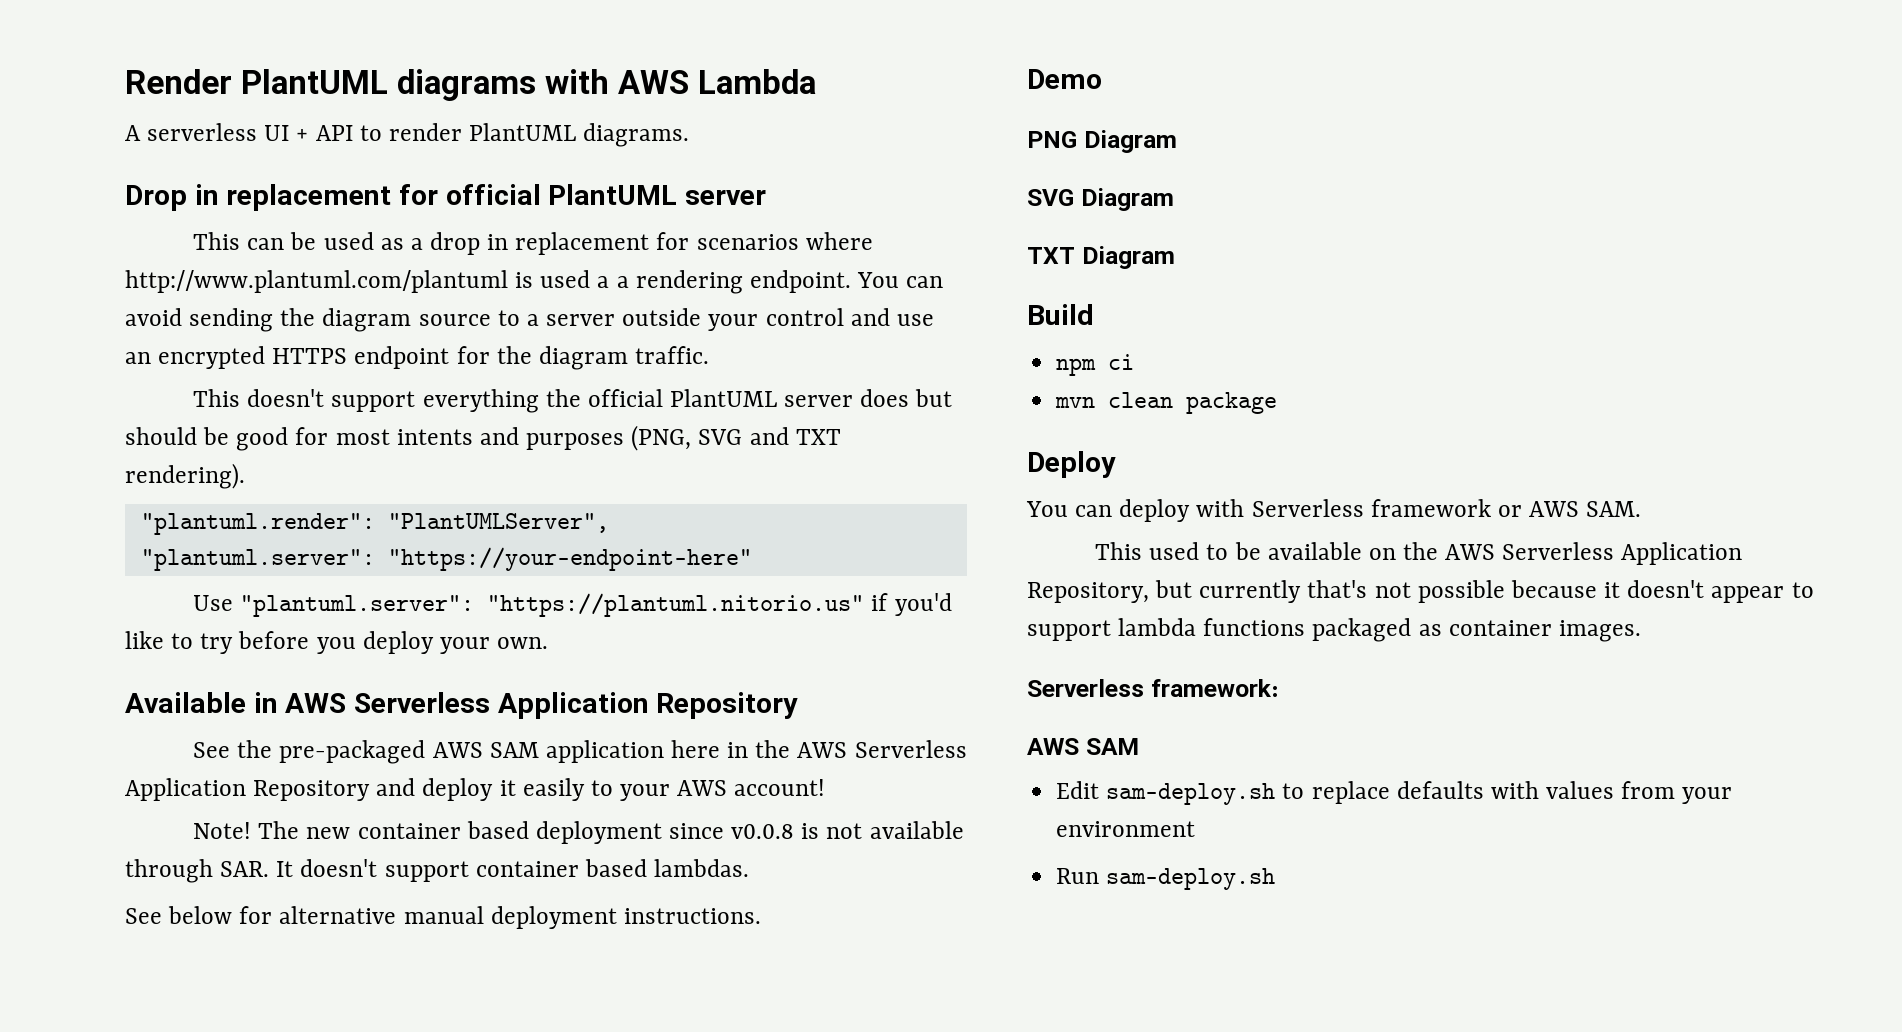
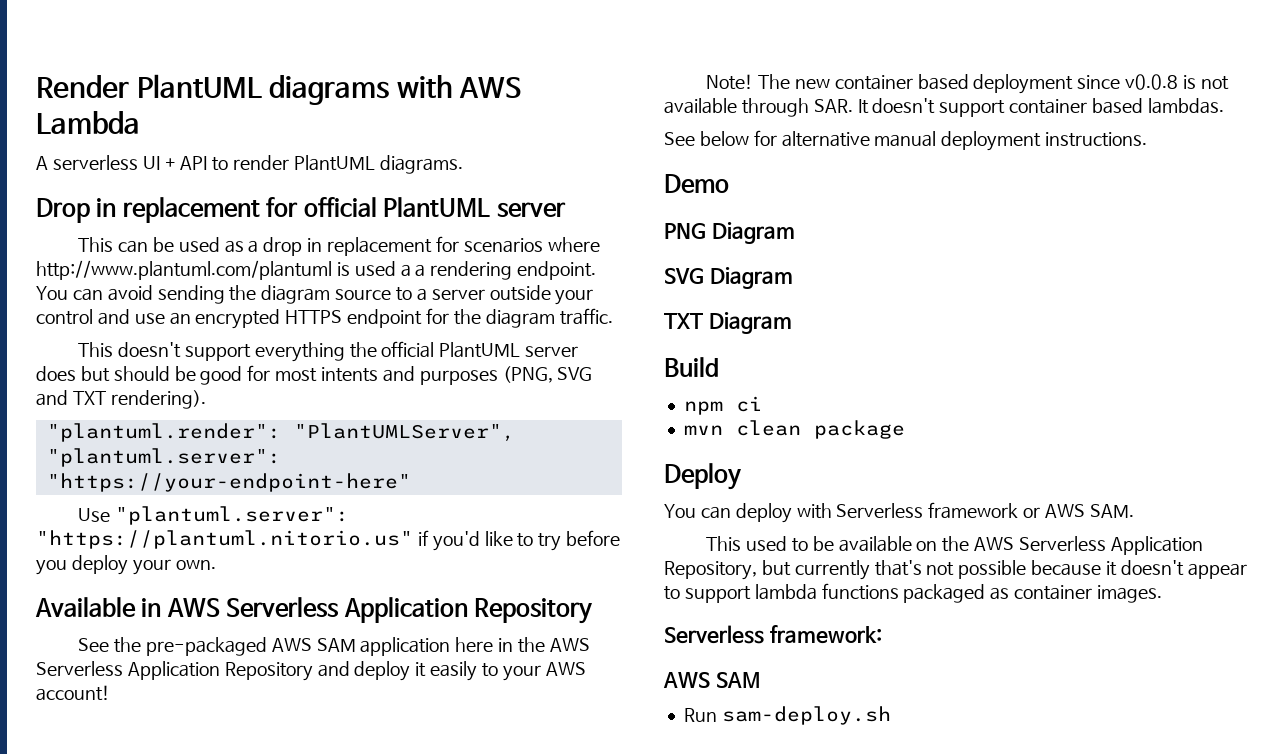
- Edit sam-deploy.sh to replace defaults with values from your environment

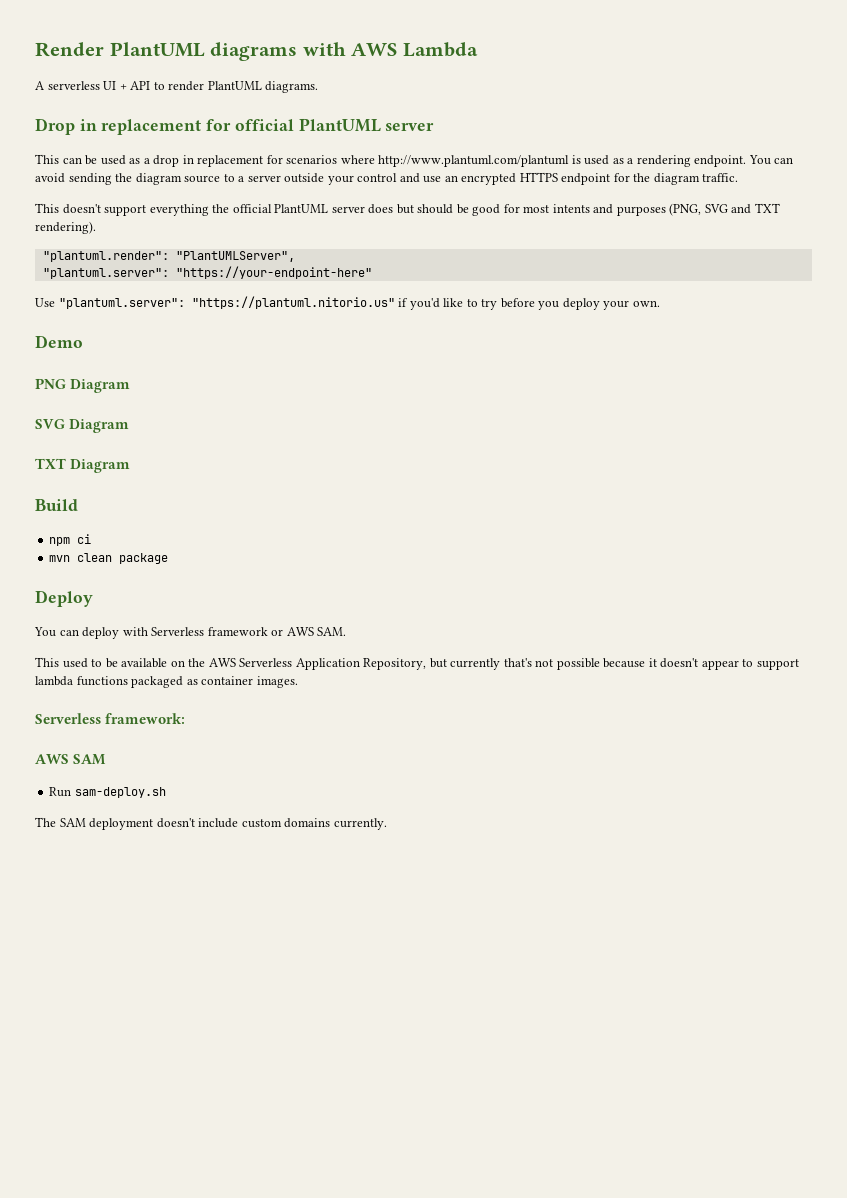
- This can be used as a drop in replacement for scenarios where http://www.plantuml.com/plantuml is used a a rendering endpoint.
+ This can be used as a drop in replacement for scenarios where http://www.plantuml.com/plantuml is used as a rendering endpoint.
- Available in AWS Serverless Application Repository
- See the pre-packaged AWS SAM application here in the AWS Serverless Application Repository and deploy it easily to your AWS account!
- Note! The new container based deployment since v0.0.8 is not available through SAR. It doesn't support container based lambdas.
- See below for alternative manual deployment instructions.
+ The SAM deployment doesn't include custom domains currently.

